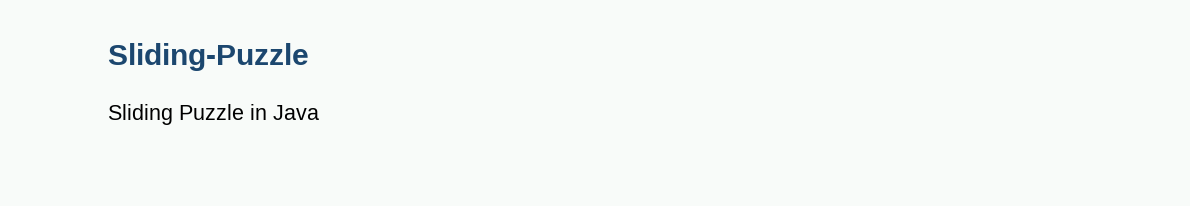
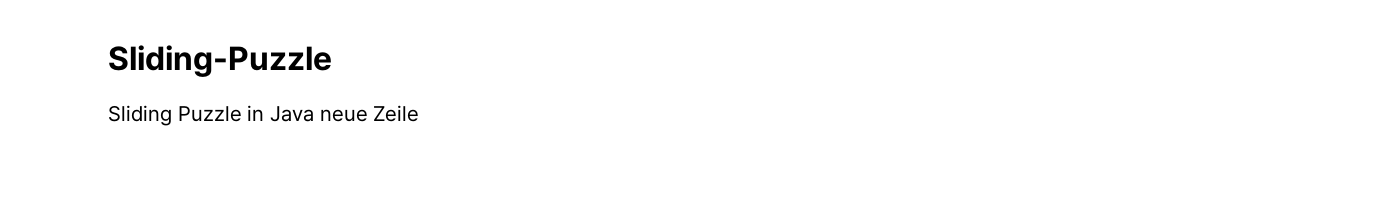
- Sliding Puzzle in Java
+ Sliding Puzzle in Java neue Zeile

